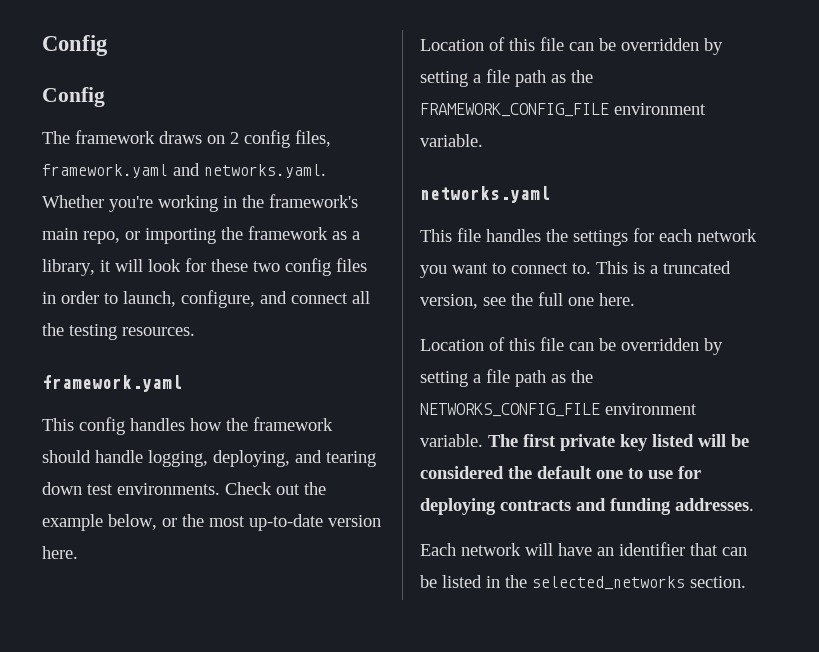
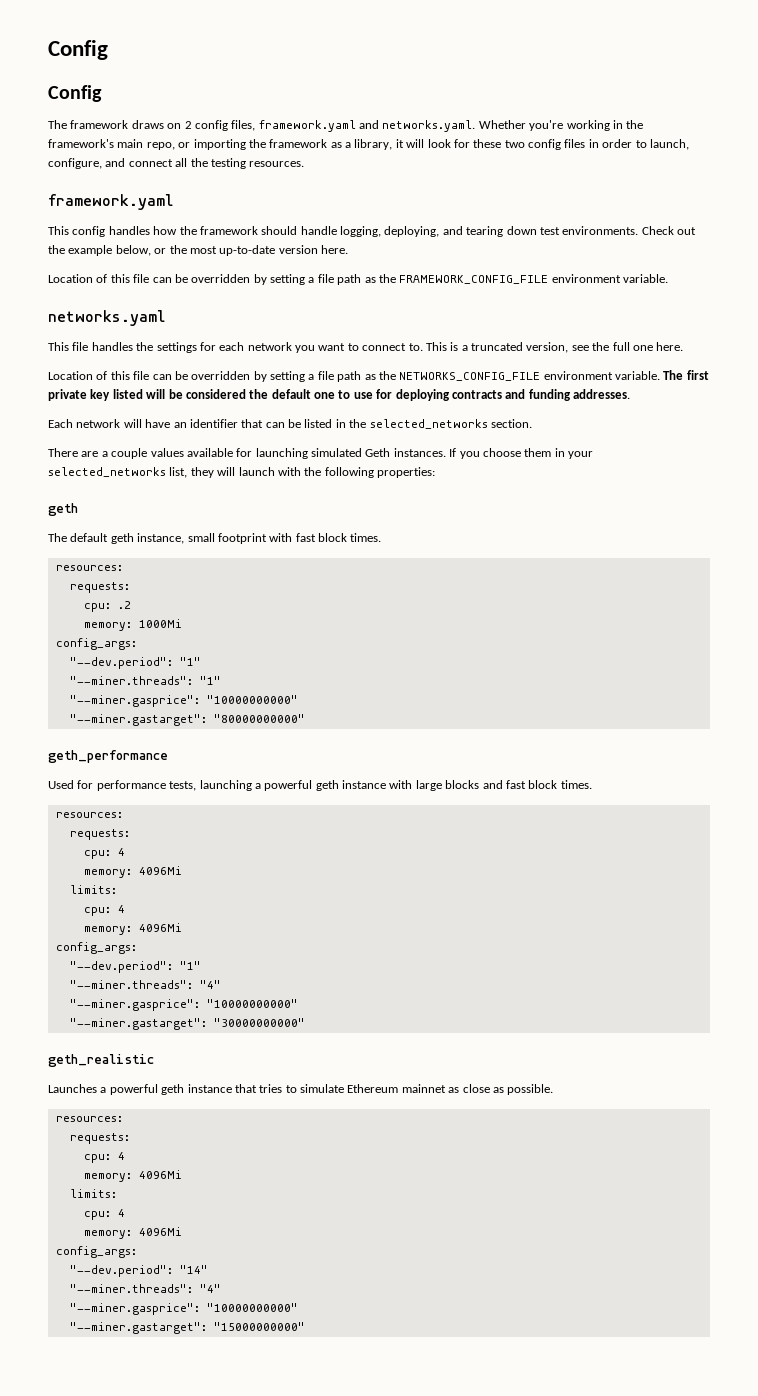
+ There are a couple values available for launching simulated Geth instances. If you choose them in your selected_networks list, they will launch with the following properties:
+ geth
+ The default geth instance, small footprint with fast block times.
+ resources:
+ requests:
+ cpu: .2
+ memory: 1000Mi
+ config_args:
+ "--dev.period": "1"
+ "--miner.threads": "1"
+ "--miner.gasprice": "10000000000"
+ "--miner.gastarget": "80000000000"
+ geth_performance
+ Used for performance tests, launching a powerful geth instance with large blocks and fast block times.
+ resources:
+ requests:
+ cpu: 4
+ memory: 4096Mi
+ limits:
+ cpu: 4
+ memory: 4096Mi
+ config_args:
+ "--dev.period": "1"
+ "--miner.threads": "4"
+ "--miner.gasprice": "10000000000"
+ "--miner.gastarget": "30000000000"
+ geth_realistic
+ Launches a powerful geth instance that tries to simulate Ethereum mainnet as close as possible.
+ resources:
+ requests:
+ cpu: 4
+ memory: 4096Mi
+ limits:
+ cpu: 4
+ memory: 4096Mi
+ config_args:
+ "--dev.period": "14"
+ "--miner.threads": "4"
+ "--miner.gasprice": "10000000000"
+ "--miner.gastarget": "15000000000"

